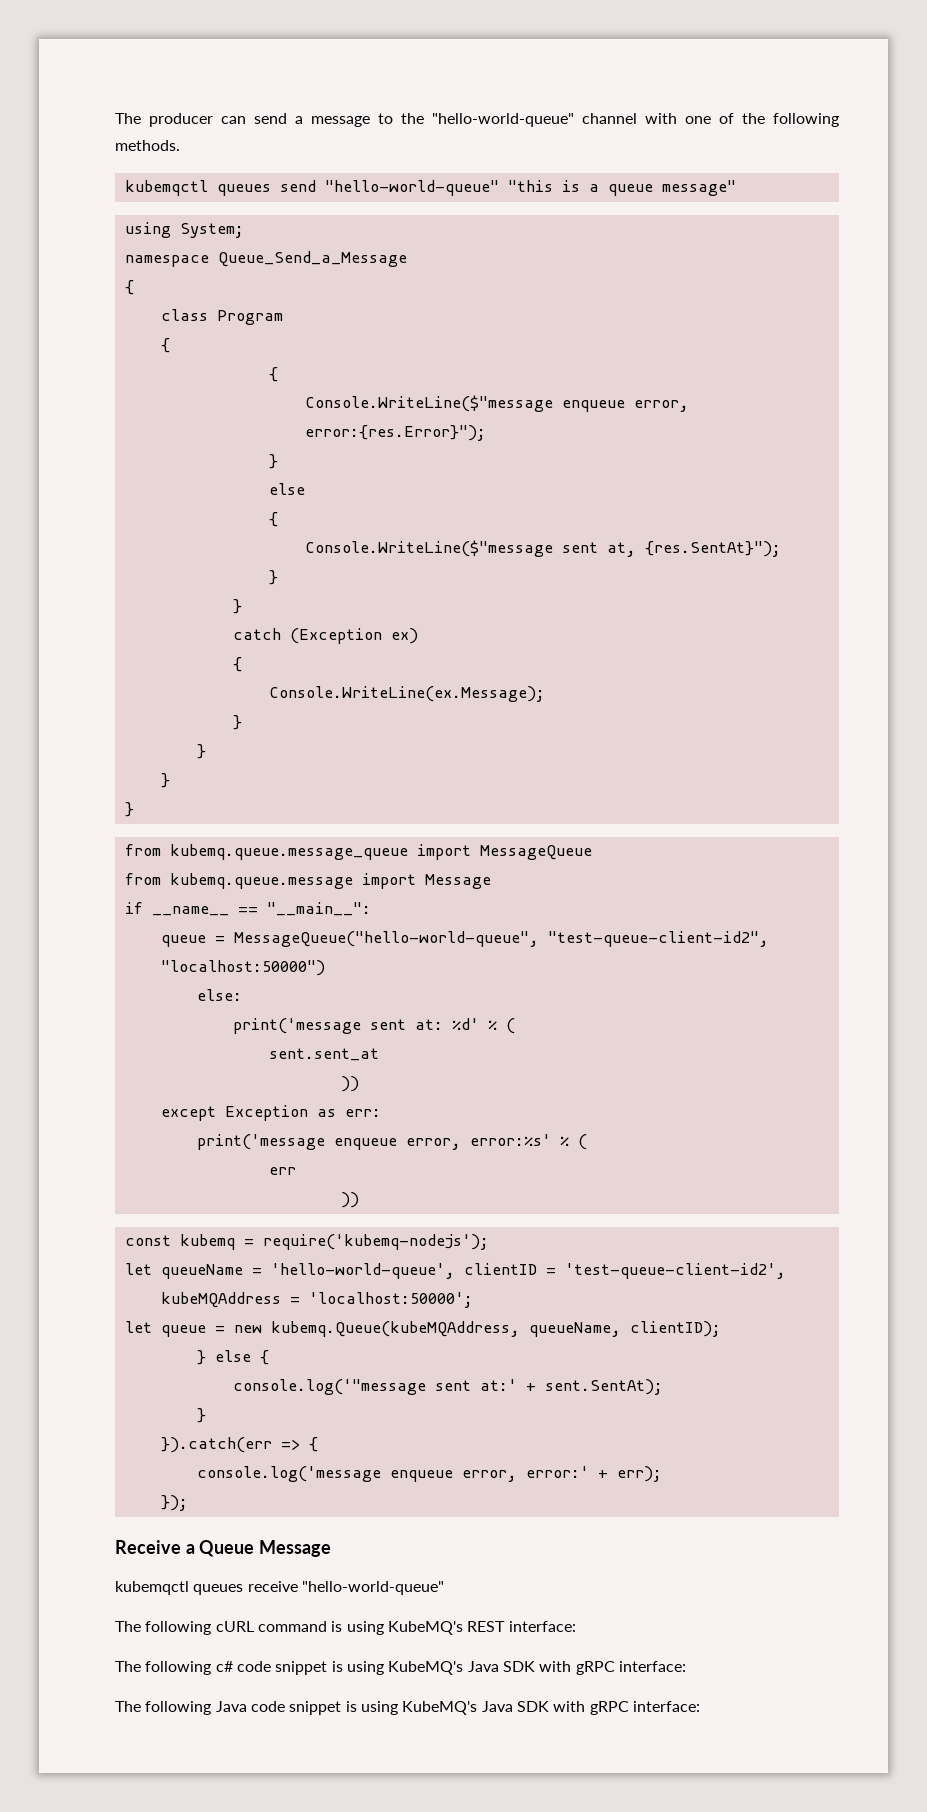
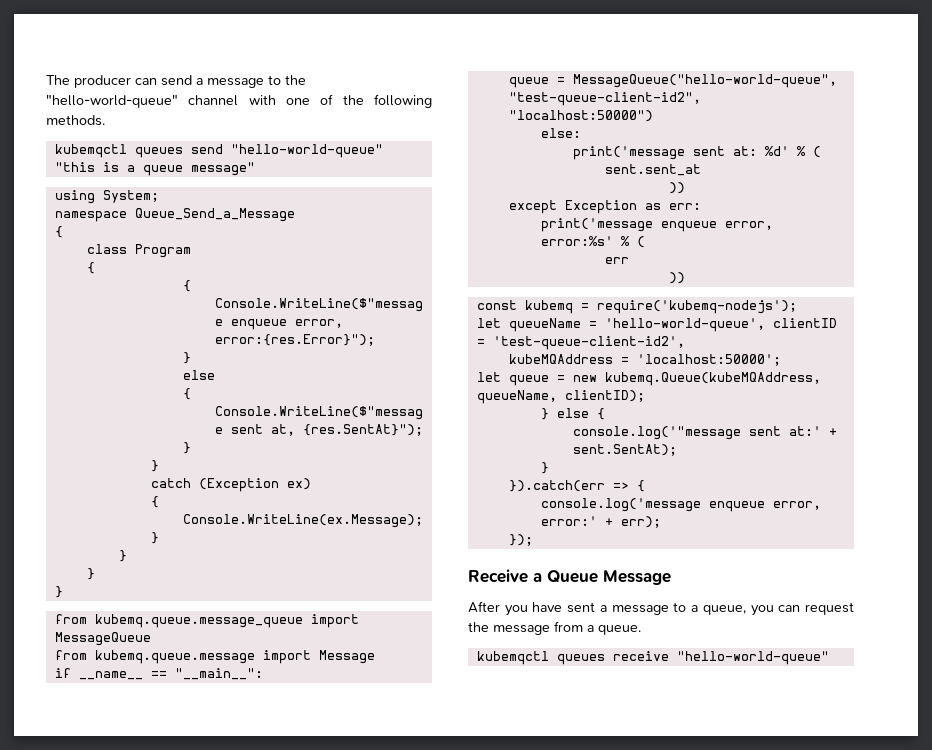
+ After you have sent a message to a queue, you can request the message from a queue.
  kubemqctl queues receive "hello-world-queue"
- The following cURL command is using KubeMQ's REST interface:
- The following c# code snippet is using KubeMQ's Java SDK with gRPC interface:
- The following Java code snippet is using KubeMQ's Java SDK with gRPC interface:

